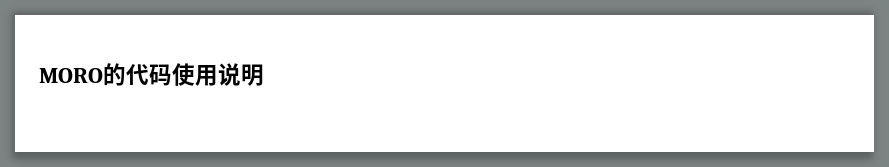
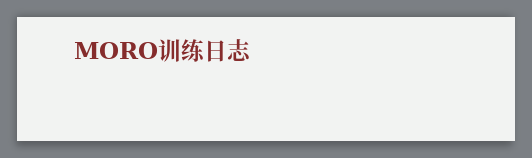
- MORO的代码使用说明
+ MORO训练日志

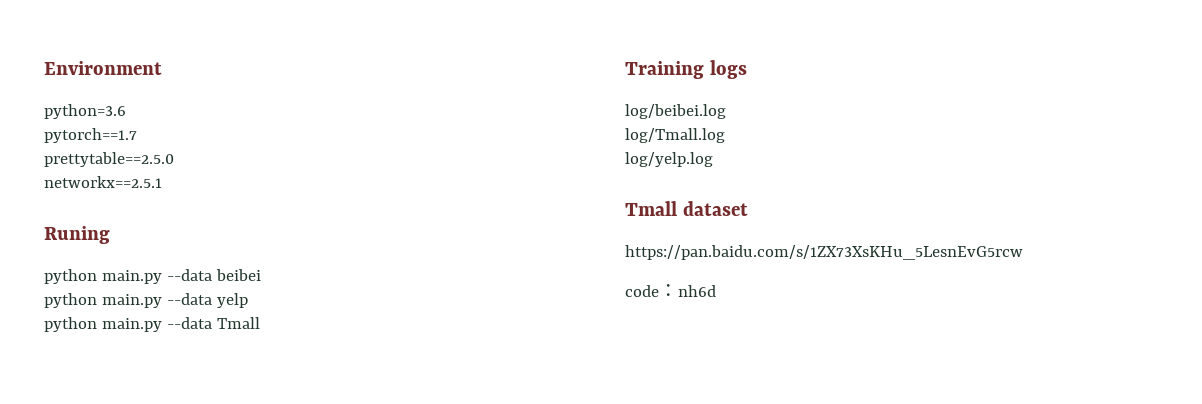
- MORO训练日志
+ Environment
+ python=3.6
+ pytorch==1.7
+ prettytable==2.5.0
+ networkx==2.5.1
+ Runing
+ python main.py --data beibei
+ python main.py --data yelp
+ python main.py --data Tmall
+ Training logs
+ log/beibei.log
+ log/Tmall.log
+ log/yelp.log
+ Tmall dataset
+ https://pan.baidu.com/s/1ZX73XsKHu_5LesnEvG5rcw
+ code：nh6d

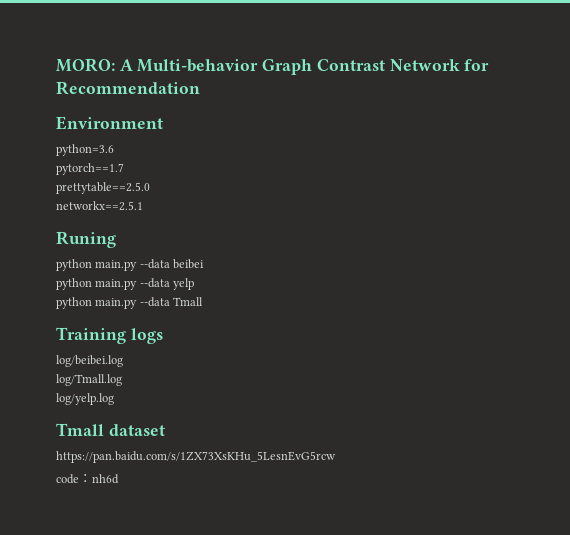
+ MORO: A Multi-behavior Graph Contrast Network for Recommendation

